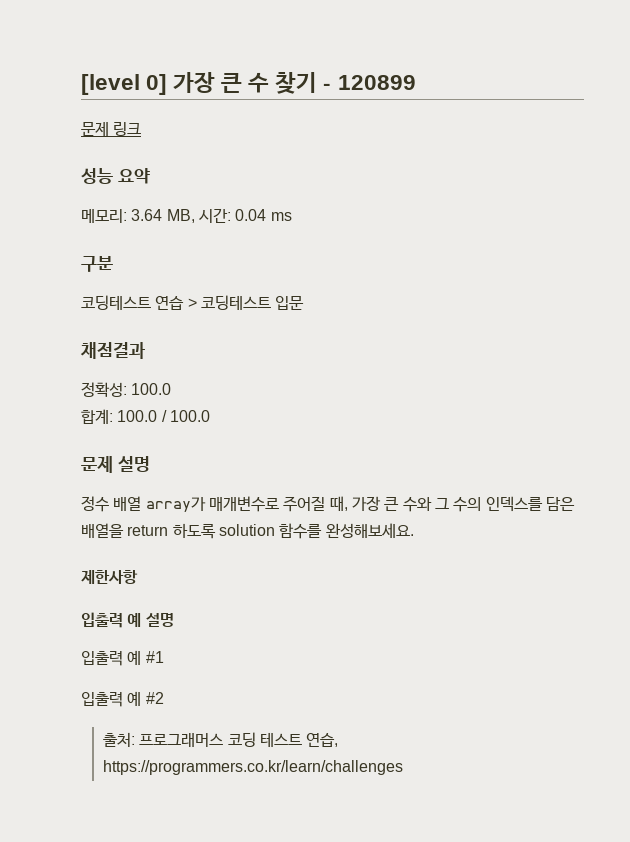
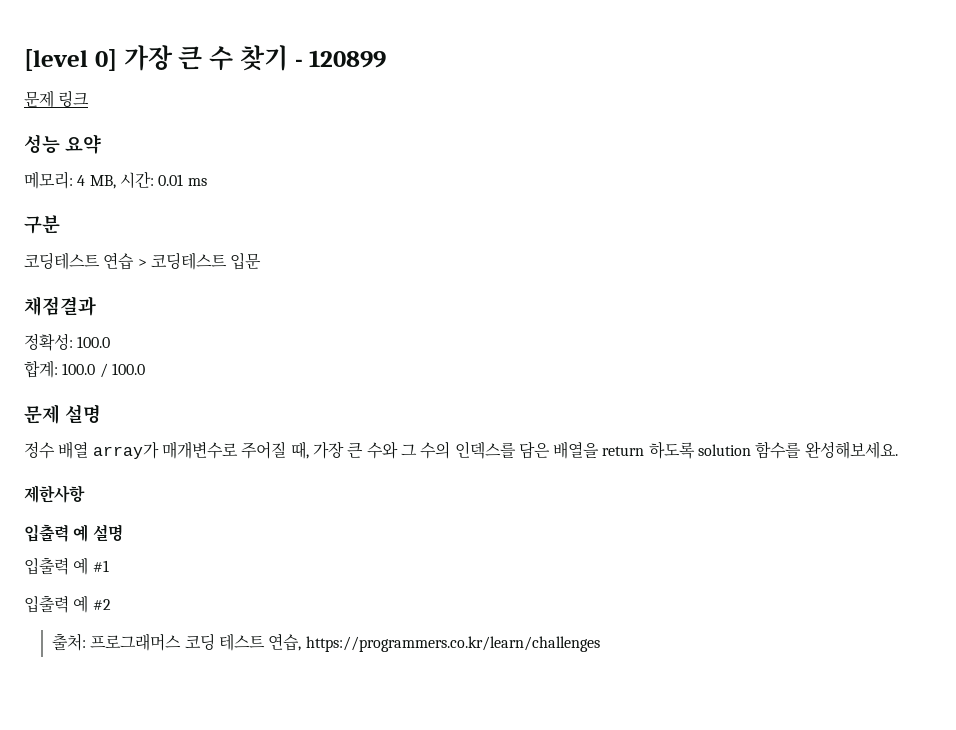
- 메모리: 3.64 MB, 시간: 0.04 ms
+ 메모리: 4 MB, 시간: 0.01 ms

